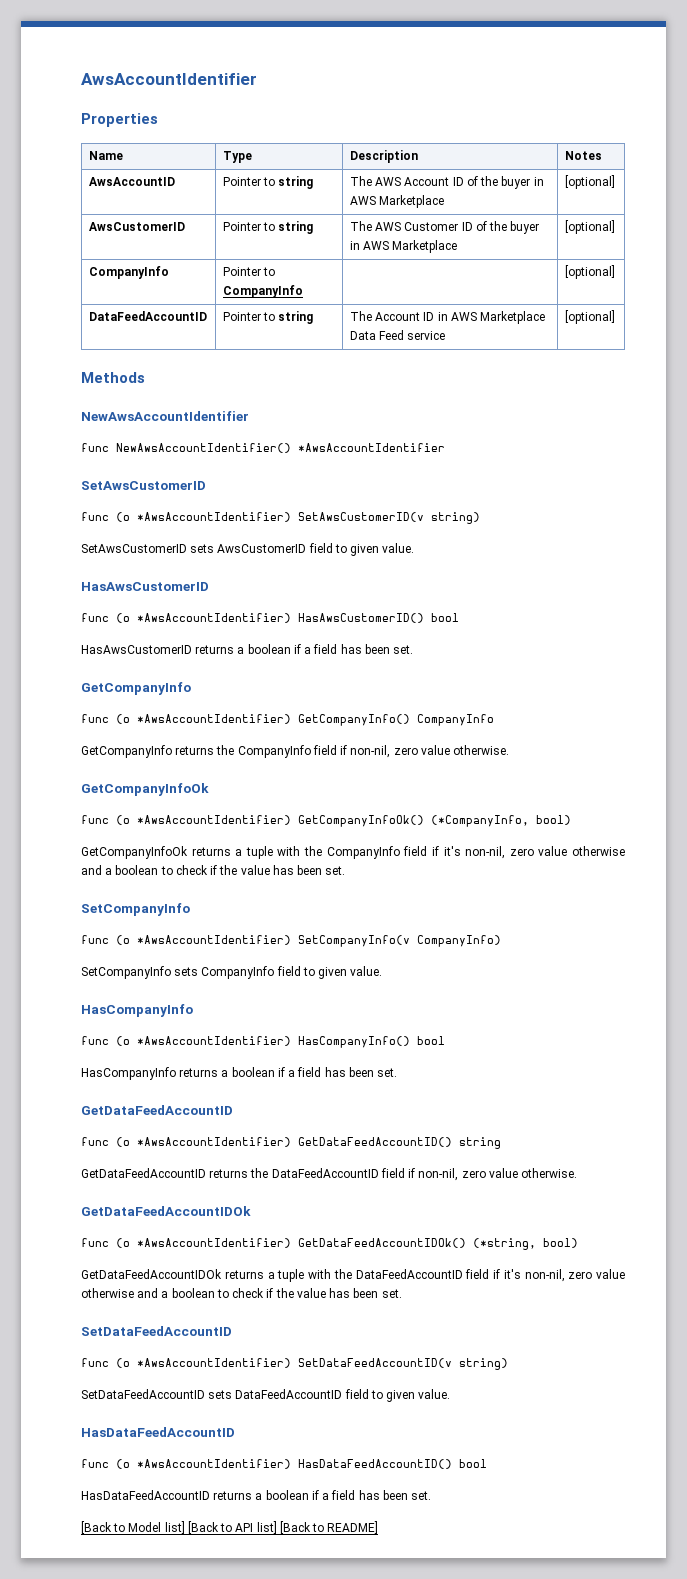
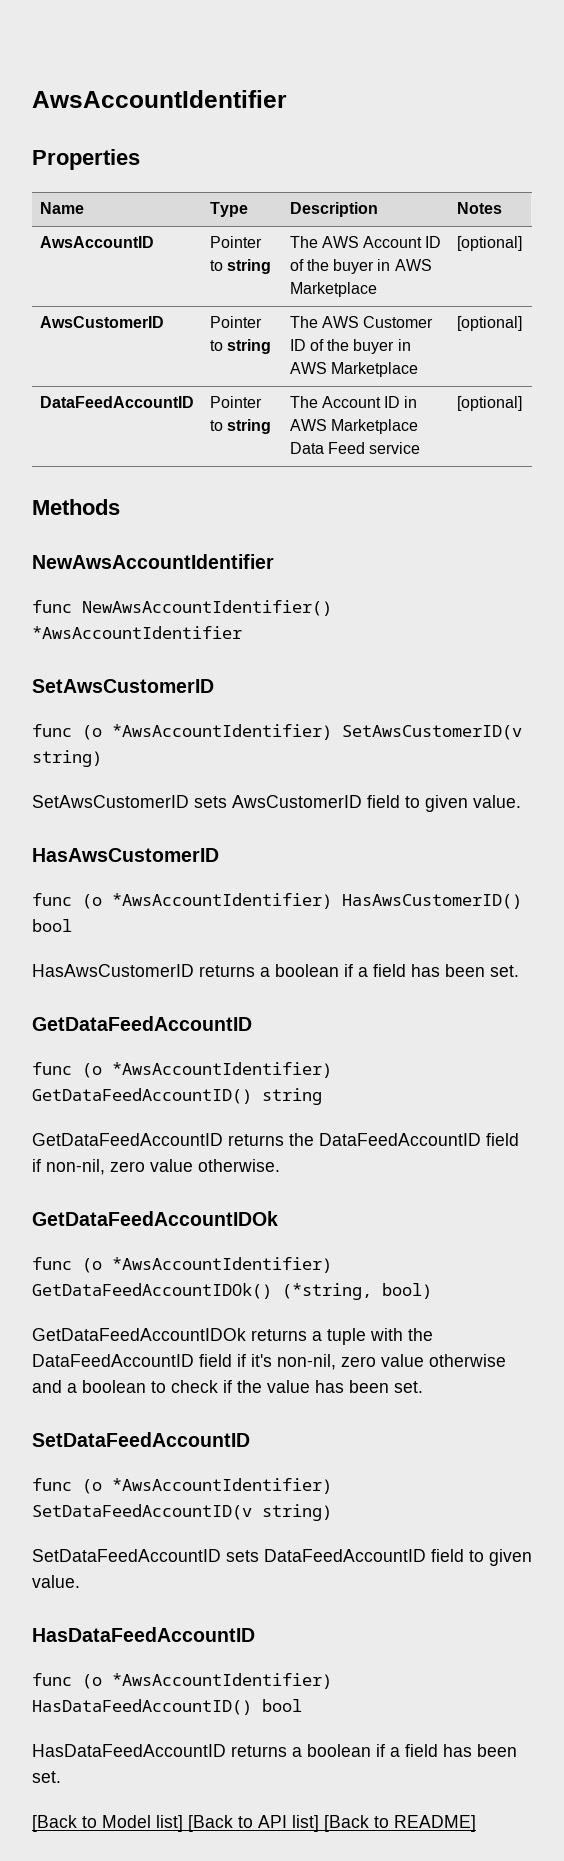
- CompanyInfo | Pointer to CompanyInfo | | [optional]
  HasAwsCustomerID returns a boolean if a field has been set.
- GetCompanyInfo
- func (o *AwsAccountIdentifier) GetCompanyInfo() CompanyInfo
- GetCompanyInfo returns the CompanyInfo field if non-nil, zero value otherwise.
- GetCompanyInfoOk
- func (o *AwsAccountIdentifier) GetCompanyInfoOk() (*CompanyInfo, bool)
- GetCompanyInfoOk returns a tuple with the CompanyInfo field if it's non-nil, zero value otherwise and a boolean to check if the value has been set.
- SetCompanyInfo
- func (o *AwsAccountIdentifier) SetCompanyInfo(v CompanyInfo)
- SetCompanyInfo sets CompanyInfo field to given value.
- HasCompanyInfo
- func (o *AwsAccountIdentifier) HasCompanyInfo() bool
- HasCompanyInfo returns a boolean if a field has been set.

